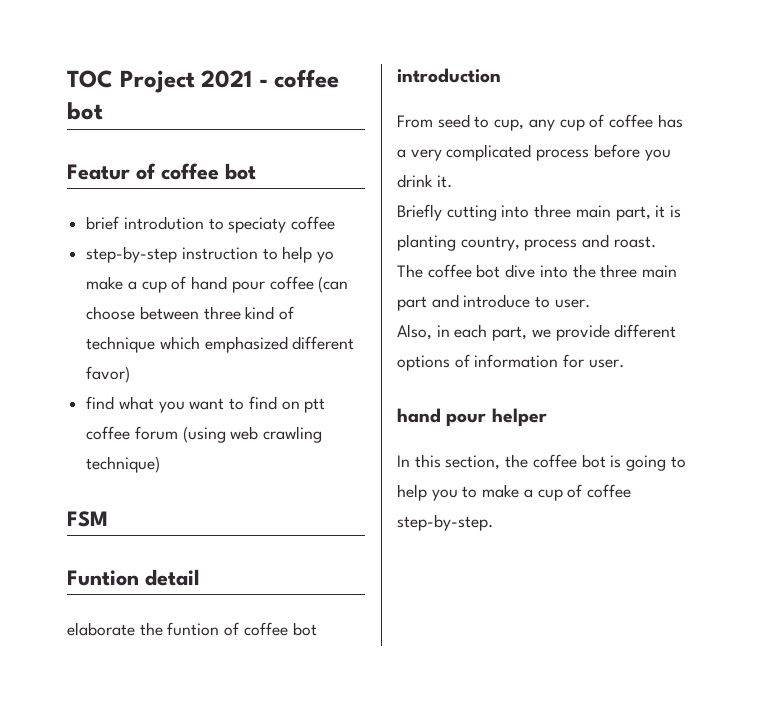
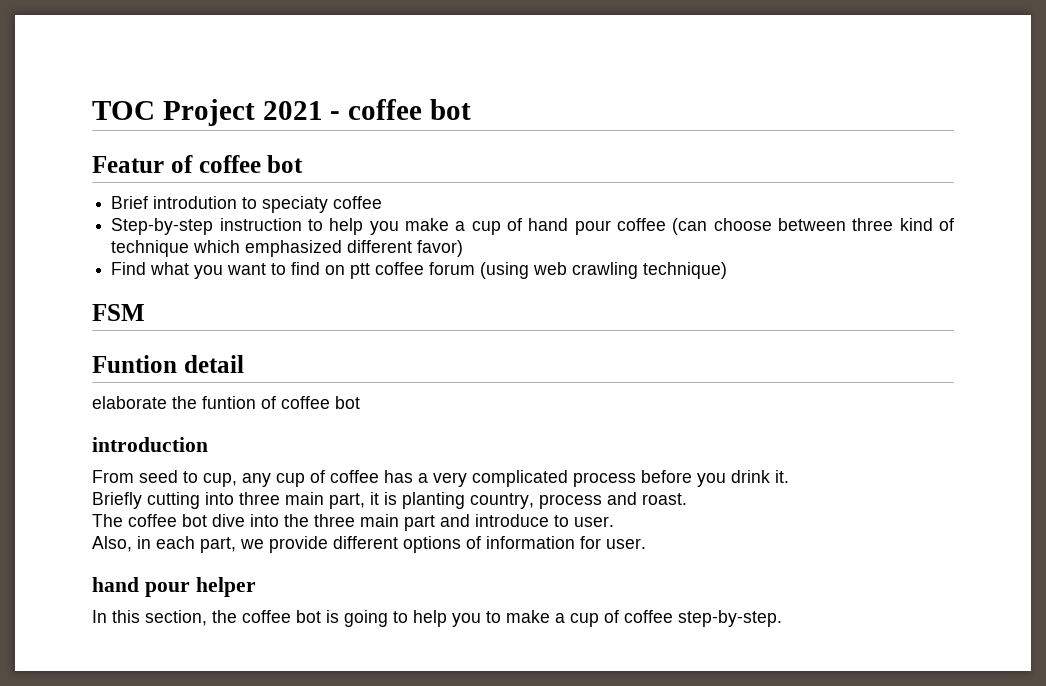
- brief introdution to speciaty coffee
+ Brief introdution to speciaty coffee
- step-by-step instruction to help yo make a cup of hand pour coffee (can choose between three kind of technique which emphasized different favor)
+ Step-by-step instruction to help you make a cup of hand pour coffee (can choose between three kind of technique which emphasized different favor)
- find what you want to find on ptt coffee forum (using web crawling technique)
+ Find what you want to find on ptt coffee forum (using web crawling technique)

